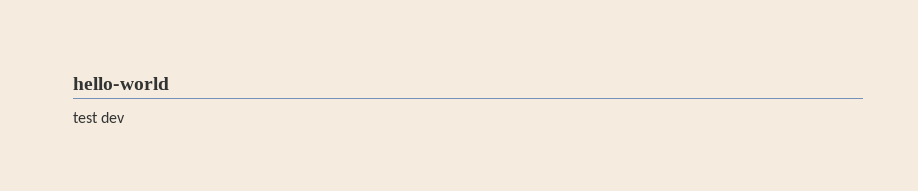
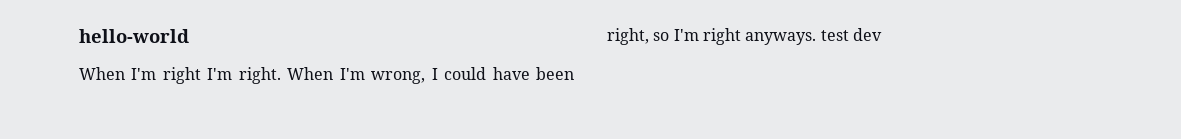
- test dev
+ When I'm right I'm right. When I'm wrong, I could have been right, so I'm right anyways. test dev

